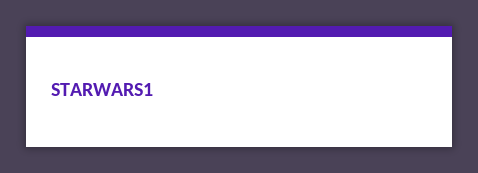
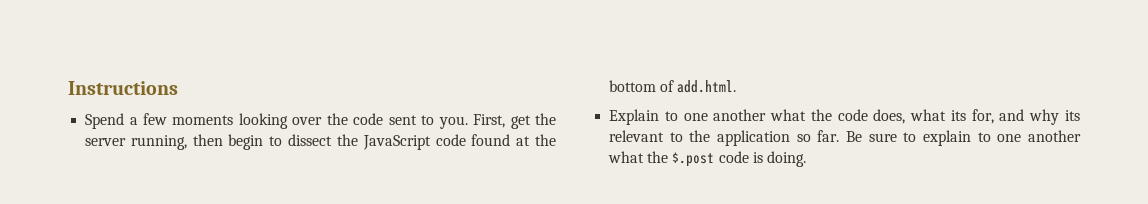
- STARWARS1
+ Instructions
+ Spend a few moments looking over the code sent to you. First, get the server running, then begin to dissect the JavaScript code found at the bottom of add.html.
+ Explain to one another what the code does, what its for, and why its relevant to the application so far. Be sure to explain to one another what the $.post code is doing.

